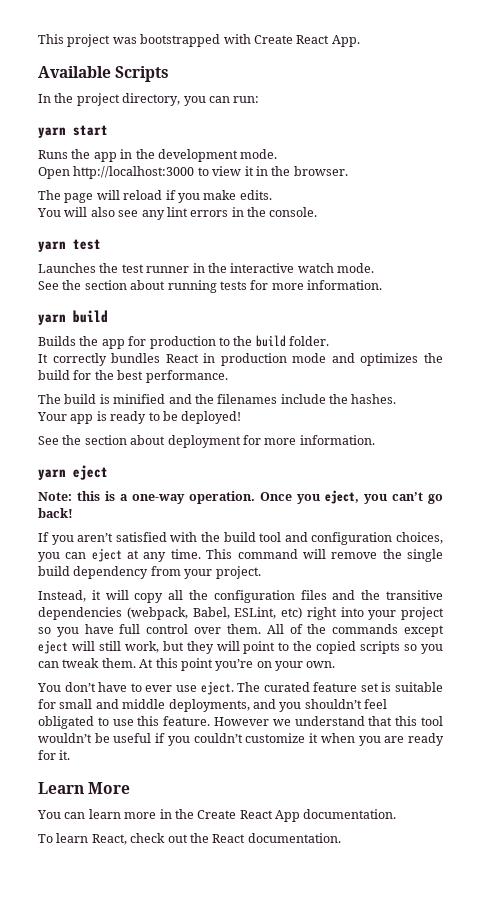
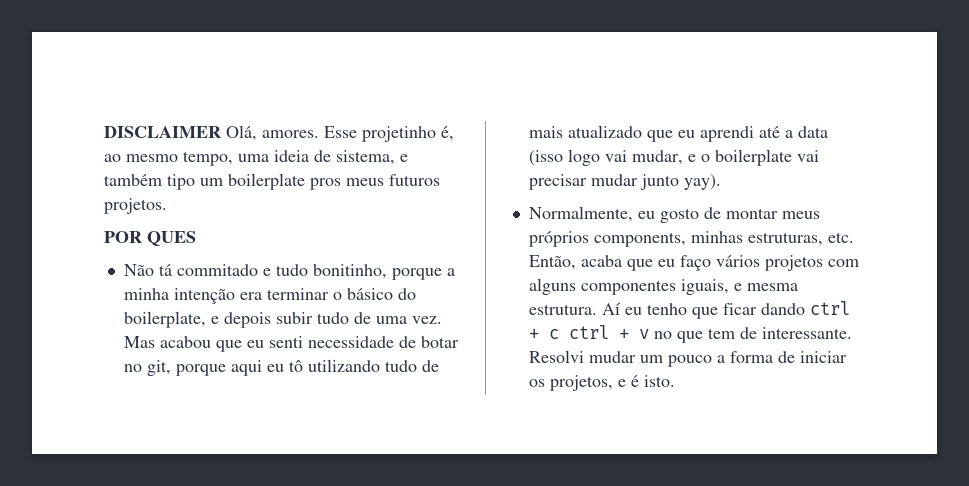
- This project was bootstrapped with Create React App.
- Available Scripts
- In the project directory, you can run:
- yarn start
- Runs the app in the development mode.
- Open http://localhost:3000 to view it in the browser.
- The page will reload if you make edits.
- You will also see any lint errors in the console.
- yarn test
- Launches the test runner in the interactive watch mode.
- See the section about running tests for more information.
- yarn build
- Builds the app for production to the build folder.
- It correctly bundles React in production mode and optimizes the build for the best performance.
- The build is minified and the filenames include the hashes.
- Your app is ready to be deployed!
- See the section about deployment for more information.
- yarn eject
- Note: this is a one-way operation. Once you eject, you can’t go back!
- If you aren’t satisfied with the build tool and configuration choices, you can eject at any time. This command will remove the single build dependency from your project.
- Instead, it will copy all the configuration files and the transitive dependencies (webpack, Babel, ESLint, etc) right into your project so you have full control over them. All of the commands except eject will still work, but they will point to the copied scripts so you can tweak them. At this point you’re on your own.
- You don’t have to ever use eject. The curated feature set is suitable for small and middle deployments, and you shouldn’t feel obligated to use this feature. However we understand that this tool wouldn’t be useful if you couldn’t customize it when you are ready for it.
- Learn More
- You can learn more in the Create React App documentation.
- To learn React, check out the React documentation.
+ DISCLAIMER Olá, amores. Esse projetinho é, ao mesmo tempo, uma ideia de sistema, e também tipo um boilerplate pros meus futuros projetos.
+ POR QUES
+ Não tá commitado e tudo bonitinho, porque a minha intenção era terminar o básico do boilerplate, e depois subir tudo de uma vez. Mas acabou que eu senti necessidade de botar no git, porque aqui eu tô utilizando tudo de mais atualizado que eu aprendi até a data (isso logo vai mudar, e o boilerplate vai precisar mudar junto yay).
+ Normalmente, eu gosto de montar meus próprios components, minhas estruturas, etc. Então, acaba que eu faço vários projetos com alguns componentes iguais, e mesma estrutura. Aí eu tenho que ficar dando ctrl + c ctrl + v no que tem de interessante. Resolvi mudar um pouco a forma de iniciar os projetos, e é isto.

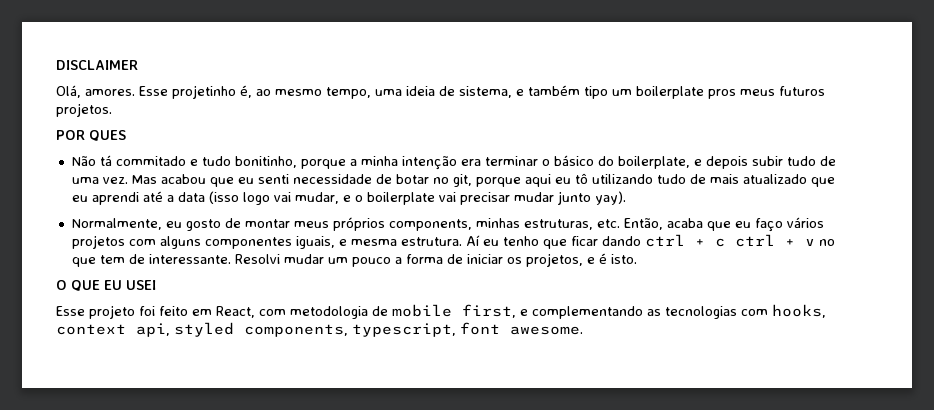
- DISCLAIMER Olá, amores.
+ DISCLAIMER
+ Olá, amores.
+ O QUE EU USEI
+ Esse projeto foi feito em React, com metodologia de mobile first, e complementando as tecnologias com hooks, context api, styled components, typescript, font awesome.

